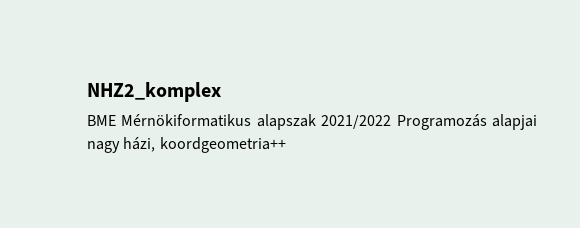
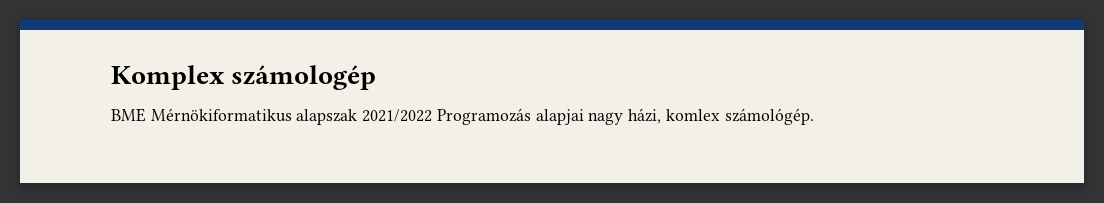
- NHZ2_komplex
+ Komplex számologép
- BME Mérnökiformatikus alapszak 2021/2022 Programozás alapjai nagy házi, koordgeometria++
+ BME Mérnökiformatikus alapszak 2021/2022 Programozás alapjai nagy házi, komlex számológép.

